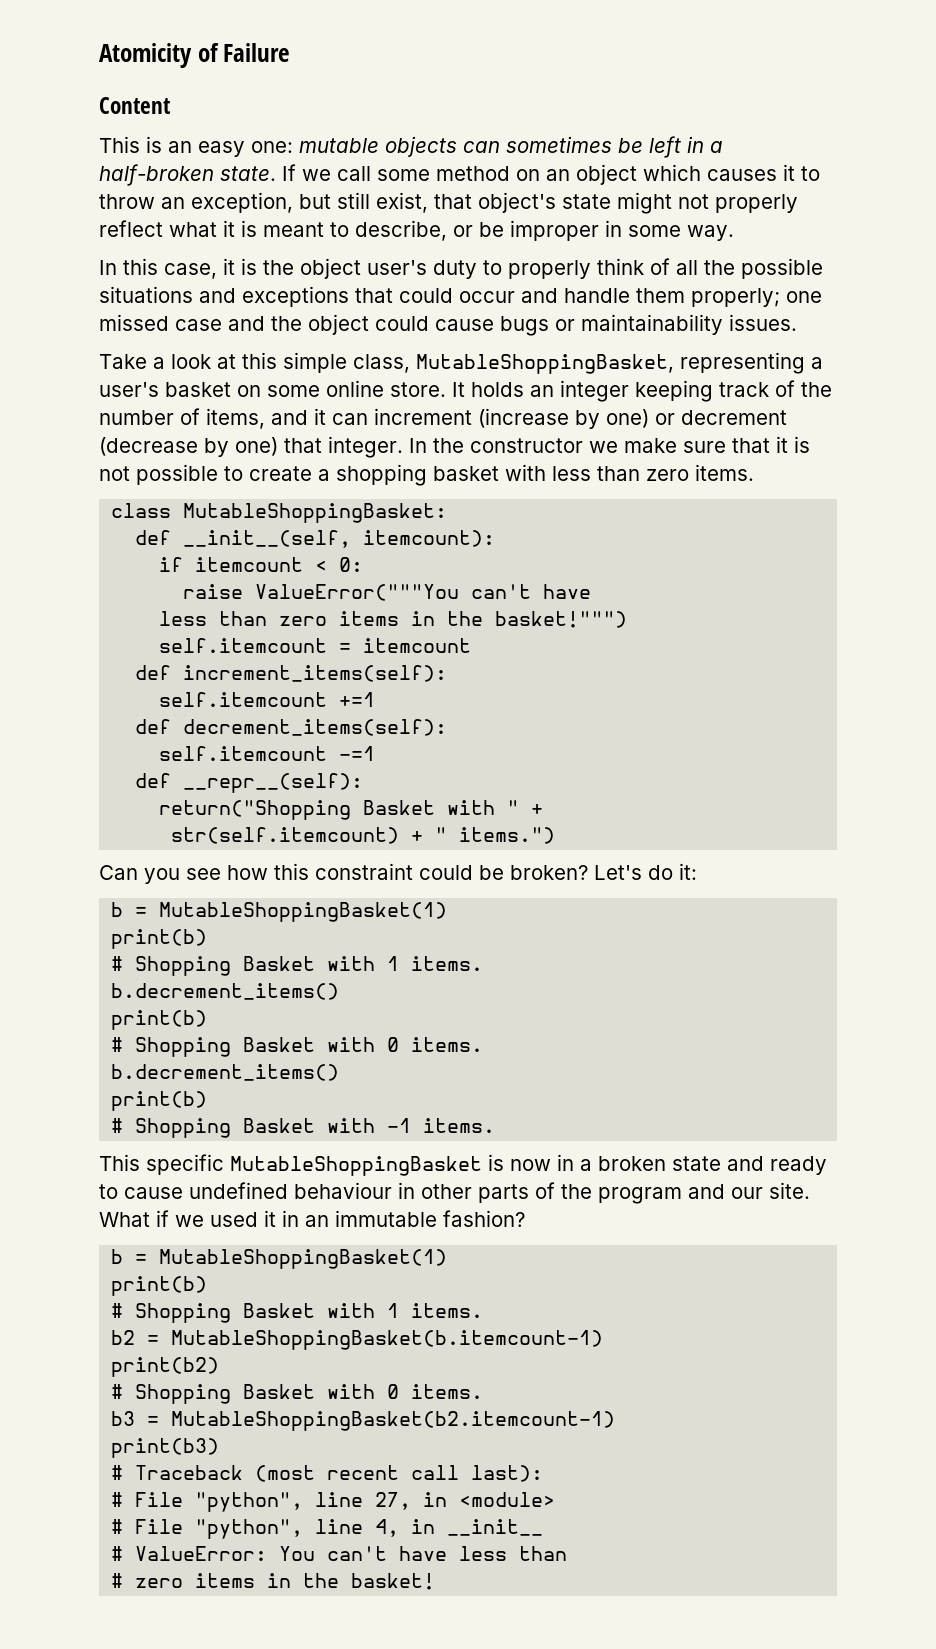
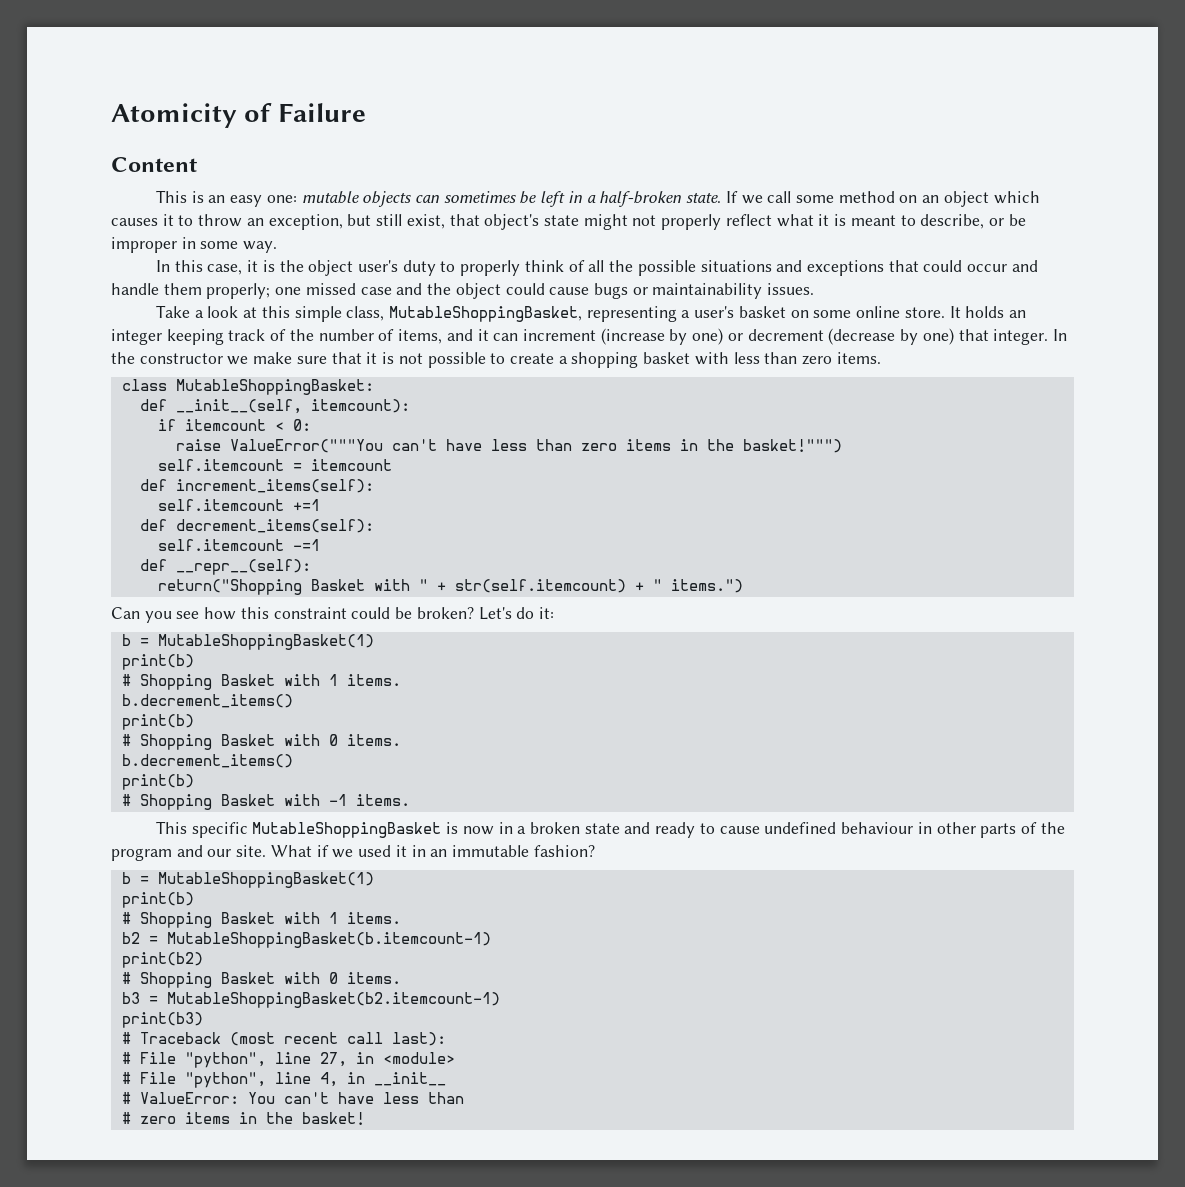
- raise ValueError("""You can't have
- less than zero items in the basket!""")
+ raise ValueError("""You can't have less than zero items in the basket!""")
- return("Shopping Basket with " +
- str(self.itemcount) + " items.")
+ return("Shopping Basket with " + str(self.itemcount) + " items.")

